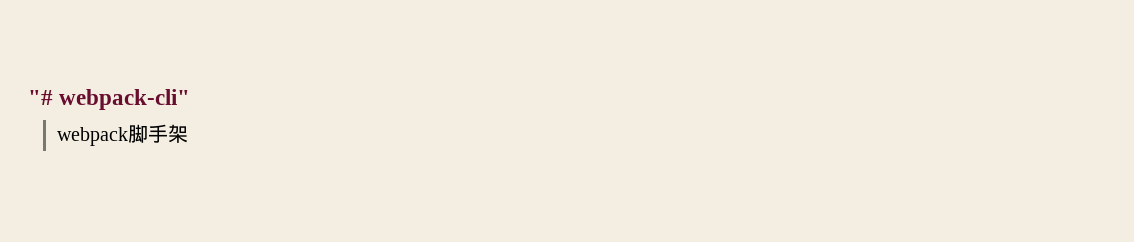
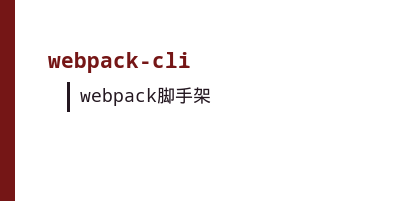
- "# webpack-cli"
+ webpack-cli

